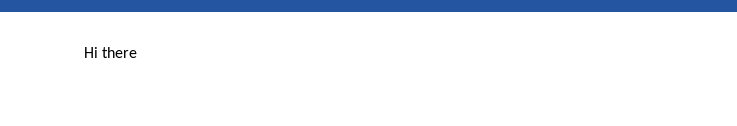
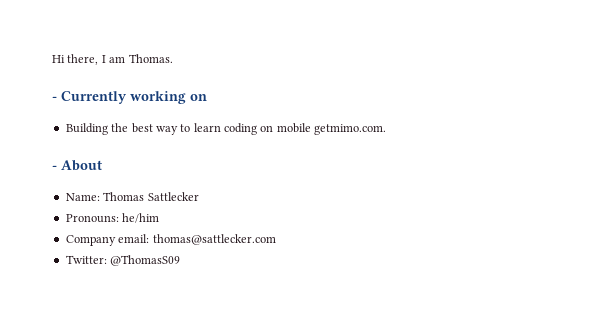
- Hi there
+ Hi there, I am Thomas.
+ - Currently working on
+ Building the best way to learn coding on mobile getmimo.com.
+ - About
+ Name: Thomas Sattlecker
+ Pronouns: he/him
+ Company email: thomas@sattlecker.com
+ Twitter: @ThomasS09

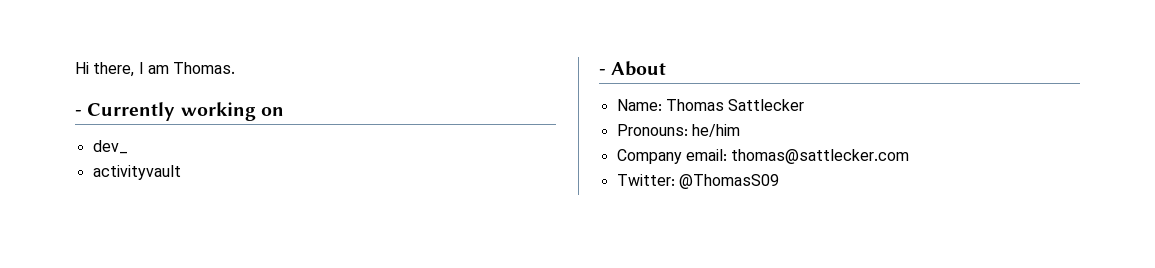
- Building the best way to learn coding on mobile getmimo.com.
+ dev_
+ activityvault

